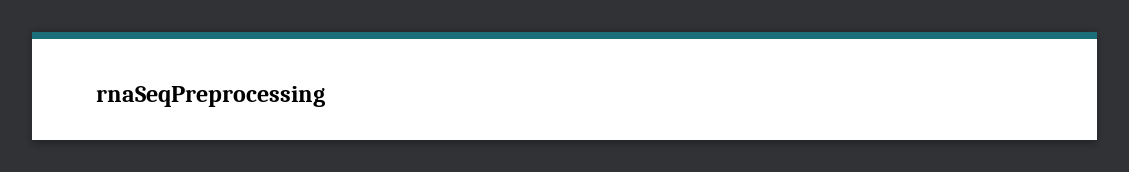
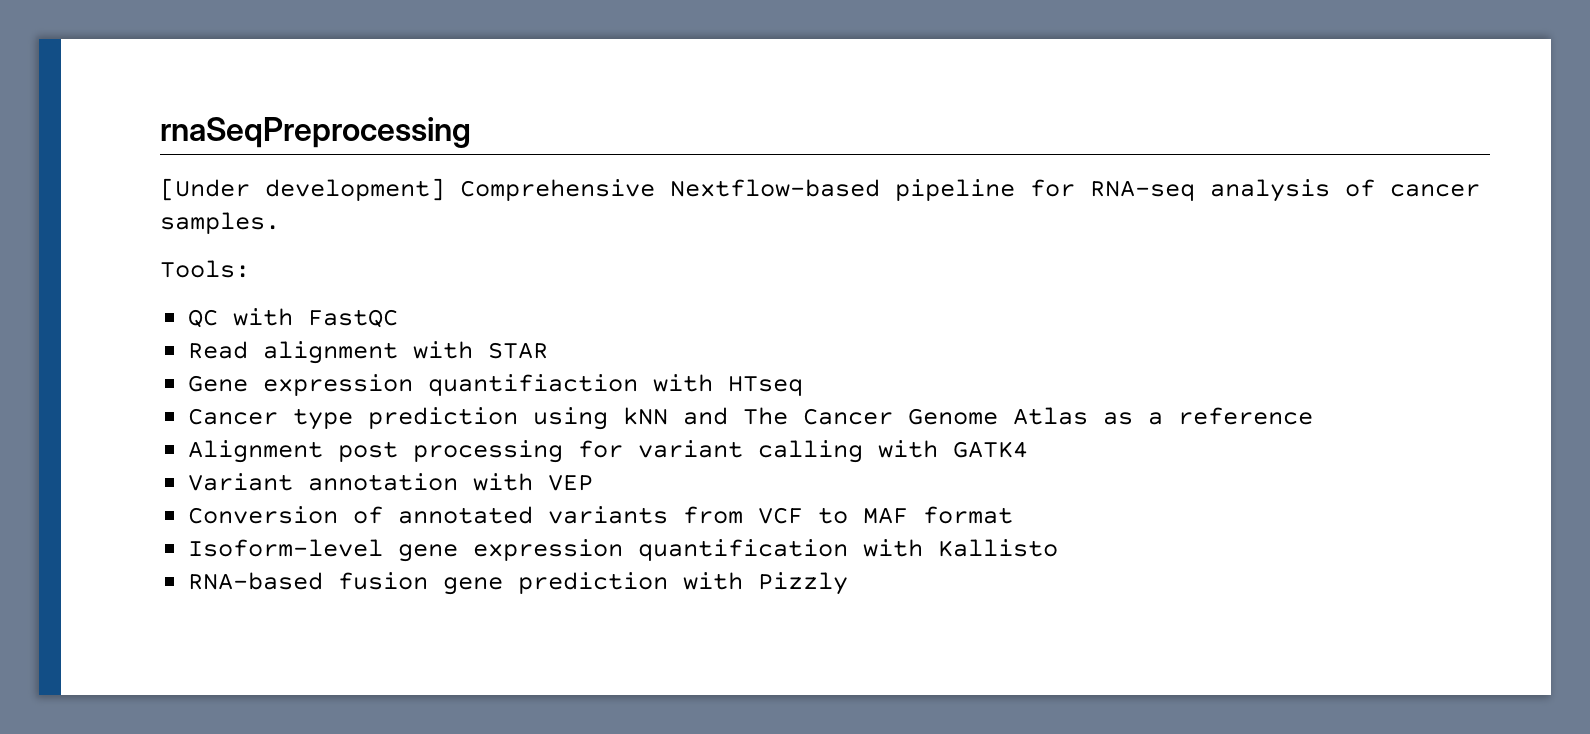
+ [Under development] Comprehensive Nextflow-based pipeline for RNA-seq analysis of cancer samples.
+ Tools:
+ QC with FastQC
+ Read alignment with STAR
+ Gene expression quantifiaction with HTseq
+ Cancer type prediction using kNN and The Cancer Genome Atlas as a reference
+ Alignment post processing for variant calling with GATK4
+ Variant annotation with VEP
+ Conversion of annotated variants from VCF to MAF format
+ Isoform-level gene expression quantification with Kallisto
+ RNA-based fusion gene prediction with Pizzly

